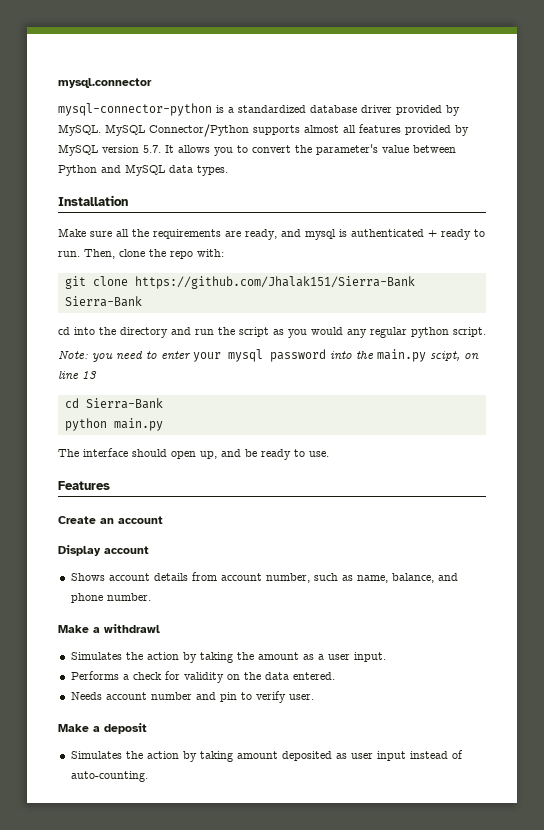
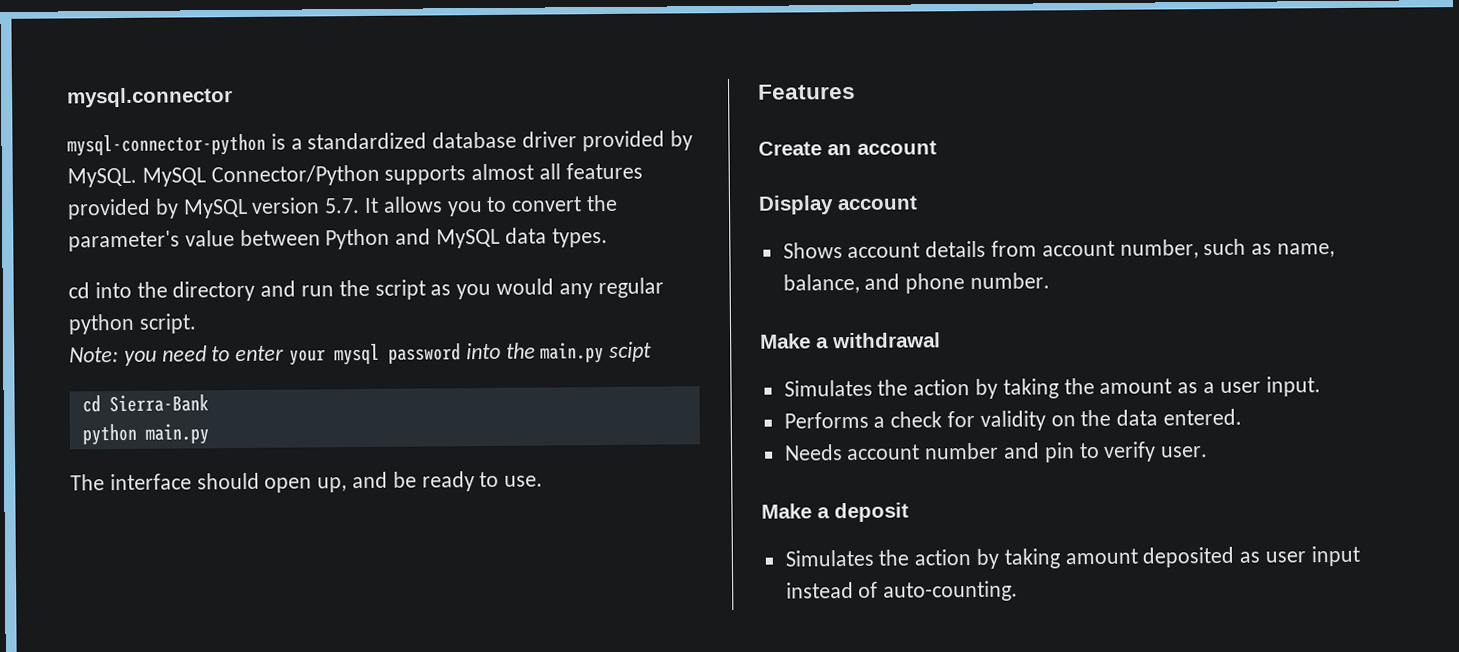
- Installation
- Make sure all the requirements are ready, and mysql is authenticated + ready to run. Then, clone the repo with:
- git clone https://github.com/Jhalak151/Sierra-Bank Sierra-Bank
- Note: you need to enter your mysql password into the main.py scipt, on line 13
+ Note: you need to enter your mysql password into the main.py scipt
- Make a withdrawl
+ Make a withdrawal

